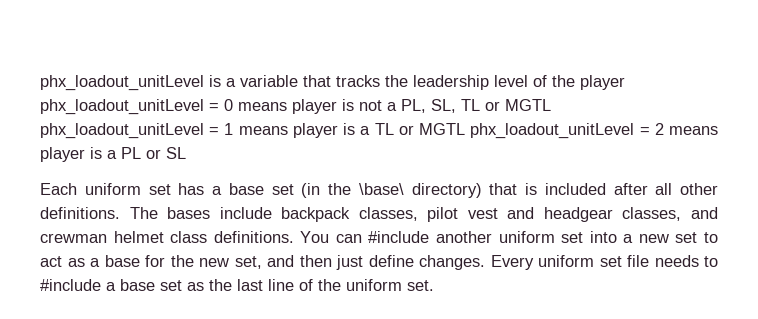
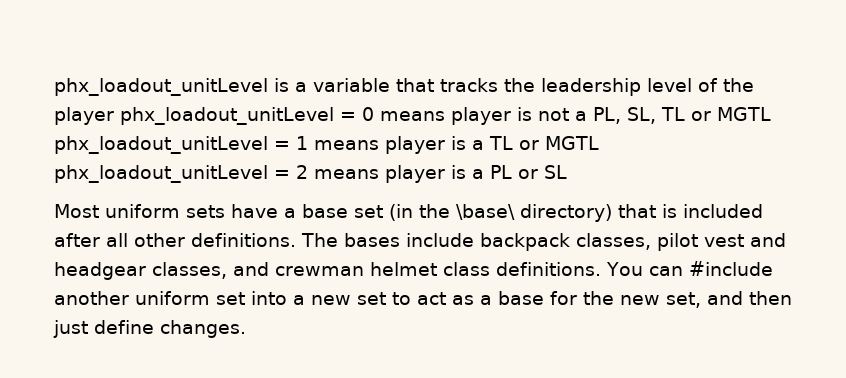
- Each uniform set has a base set (in the \base\ directory) that is included after all other definitions.
+ Most uniform sets have a base set (in the \base\ directory) that is included after all other definitions.
- Every uniform set file needs to #include a base set as the last line of the uniform set.

